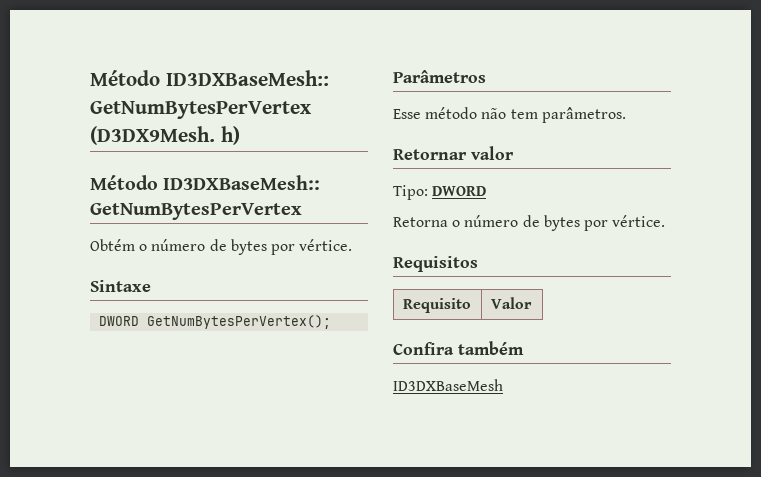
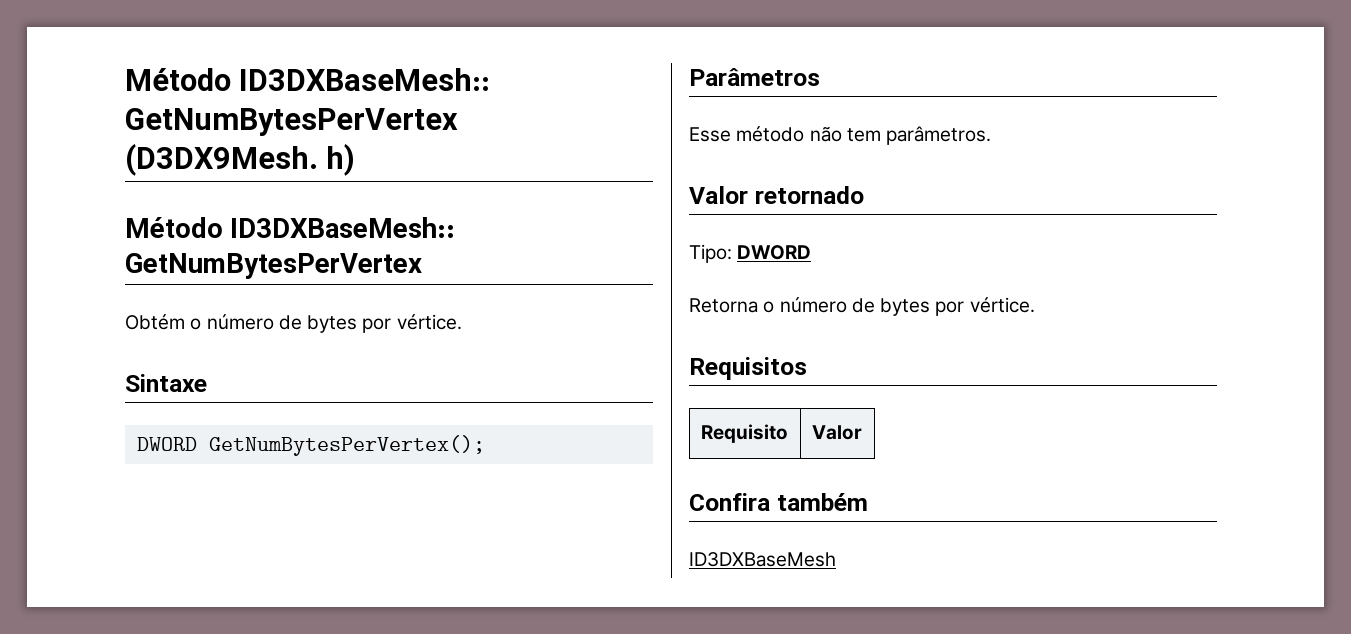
- Retornar valor
+ Valor retornado

